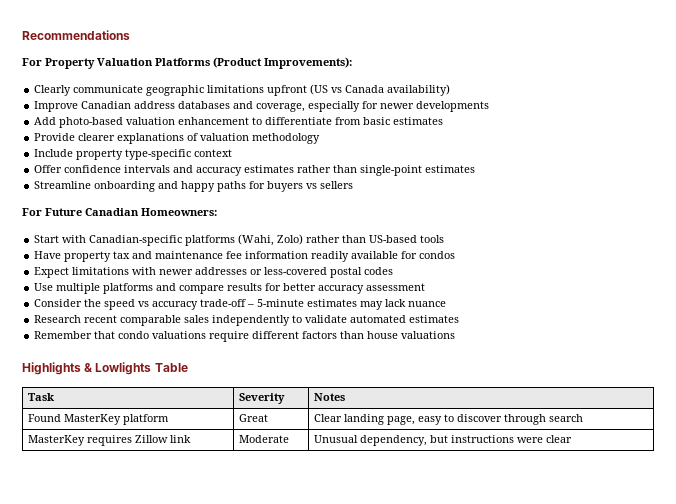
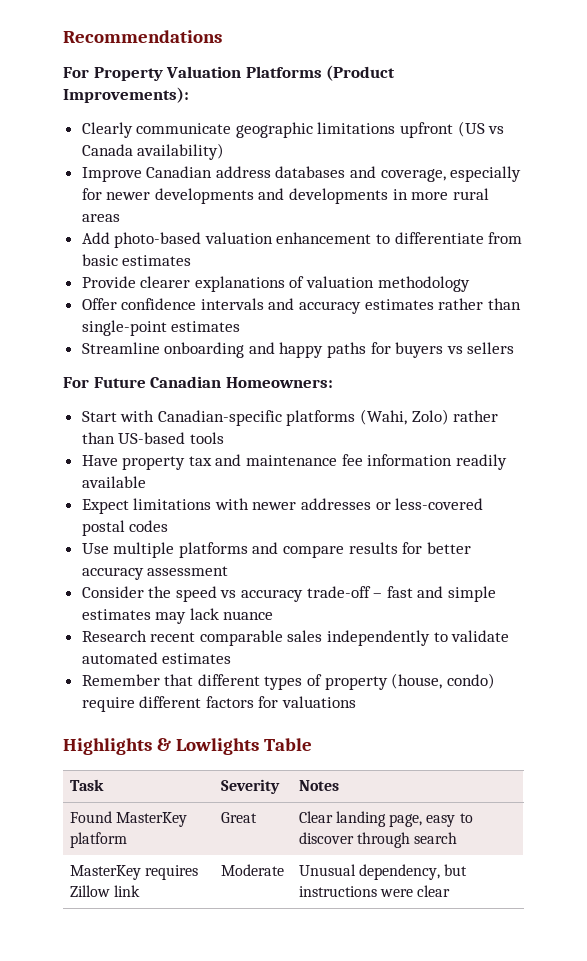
- Improve Canadian address databases and coverage, especially for newer developments
+ Improve Canadian address databases and coverage, especially for newer developments and developments in more rural areas
- Include property type-specific context
- Have property tax and maintenance fee information readily available for condos
+ Have property tax and maintenance fee information readily available
- Consider the speed vs accuracy trade-off – 5-minute estimates may lack nuance
+ Consider the speed vs accuracy trade-off – fast and simple estimates may lack nuance
- Remember that condo valuations require different factors than house valuations
+ Remember that different types of property (house, condo) require different factors for valuations

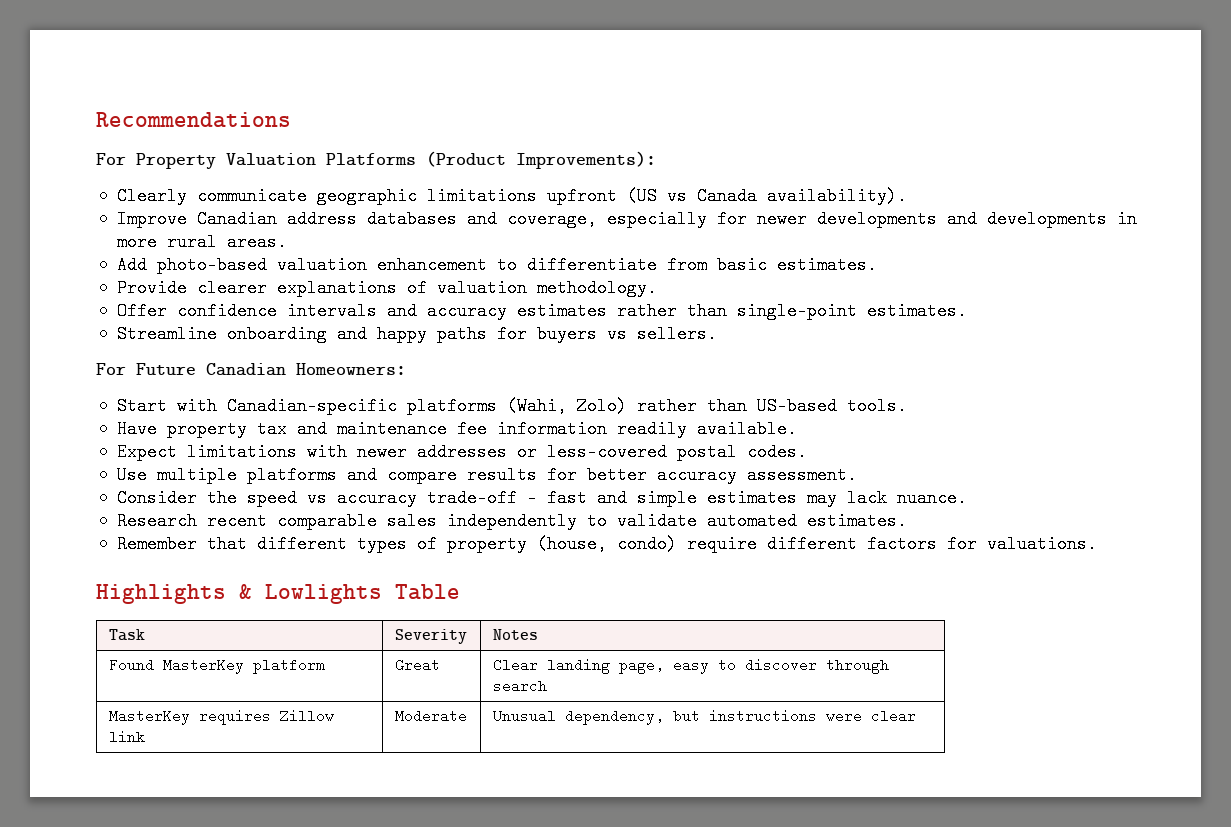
- Clearly communicate geographic limitations upfront (US vs Canada availability)
+ Clearly communicate geographic limitations upfront (US vs Canada availability).
- Improve Canadian address databases and coverage, especially for newer developments and developments in more rural areas
+ Improve Canadian address databases and coverage, especially for newer developments and developments in more rural areas.
- Add photo-based valuation enhancement to differentiate from basic estimates
+ Add photo-based valuation enhancement to differentiate from basic estimates.
- Provide clearer explanations of valuation methodology
+ Provide clearer explanations of valuation methodology.
- Offer confidence intervals and accuracy estimates rather than single-point estimates
+ Offer confidence intervals and accuracy estimates rather than single-point estimates.
- Streamline onboarding and happy paths for buyers vs sellers
+ Streamline onboarding and happy paths for buyers vs sellers.
- Start with Canadian-specific platforms (Wahi, Zolo) rather than US-based tools
+ Start with Canadian-specific platforms (Wahi, Zolo) rather than US-based tools.
- Have property tax and maintenance fee information readily available
+ Have property tax and maintenance fee information readily available.
- Expect limitations with newer addresses or less-covered postal codes
+ Expect limitations with newer addresses or less-covered postal codes.
- Use multiple platforms and compare results for better accuracy assessment
+ Use multiple platforms and compare results for better accuracy assessment.
- Consider the speed vs accuracy trade-off – fast and simple estimates may lack nuance
+ Consider the speed vs accuracy trade-off – fast and simple estimates may lack nuance.
- Research recent comparable sales independently to validate automated estimates
+ Research recent comparable sales independently to validate automated estimates.
- Remember that different types of property (house, condo) require different factors for valuations
+ Remember that different types of property (house, condo) require different factors for valuations.

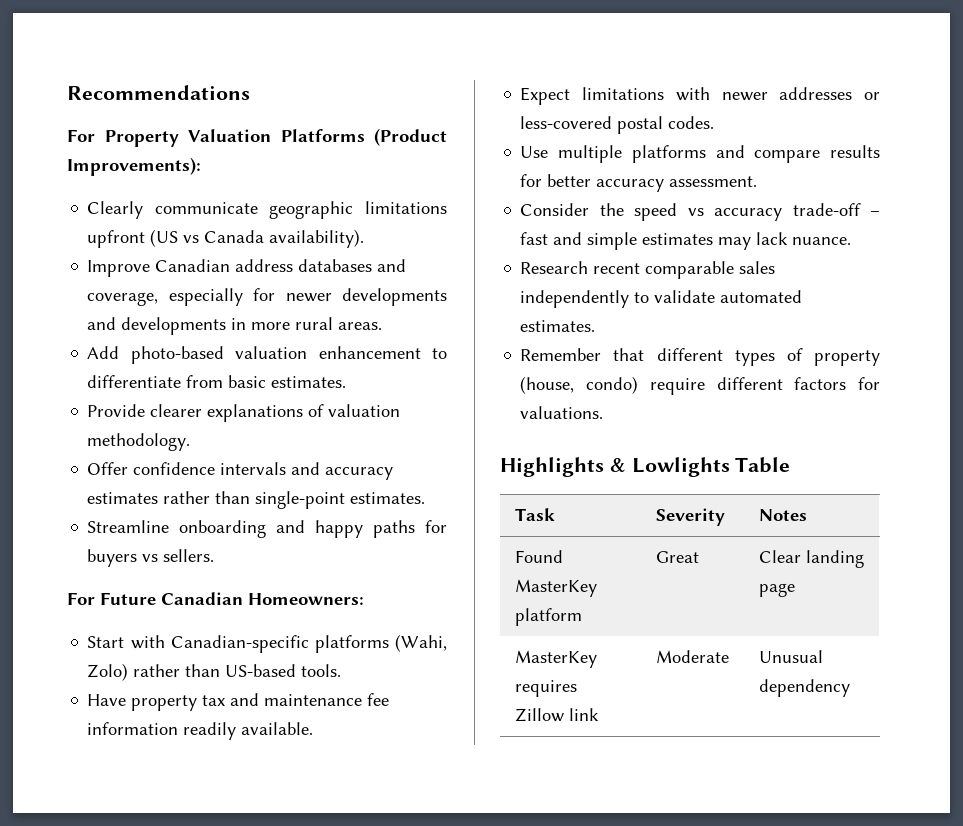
- Found MasterKey platform | Great | Clear landing page, easy to discover through search
+ Found MasterKey platform | Great | Clear landing page
- MasterKey requires Zillow link | Moderate | Unusual dependency, but instructions were clear
+ MasterKey requires Zillow link | Moderate | Unusual dependency

